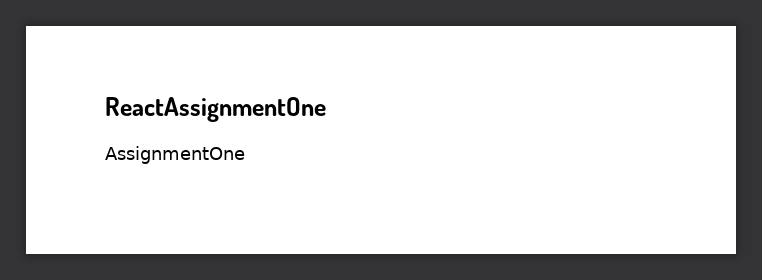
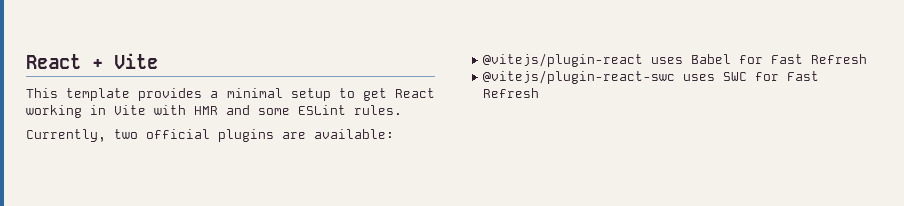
- ReactAssignmentOne
- AssignmentOne
+ React + Vite
+ This template provides a minimal setup to get React working in Vite with HMR and some ESLint rules.
+ Currently, two official plugins are available:
+ @vitejs/plugin-react uses Babel for Fast Refresh
+ @vitejs/plugin-react-swc uses SWC for Fast Refresh

